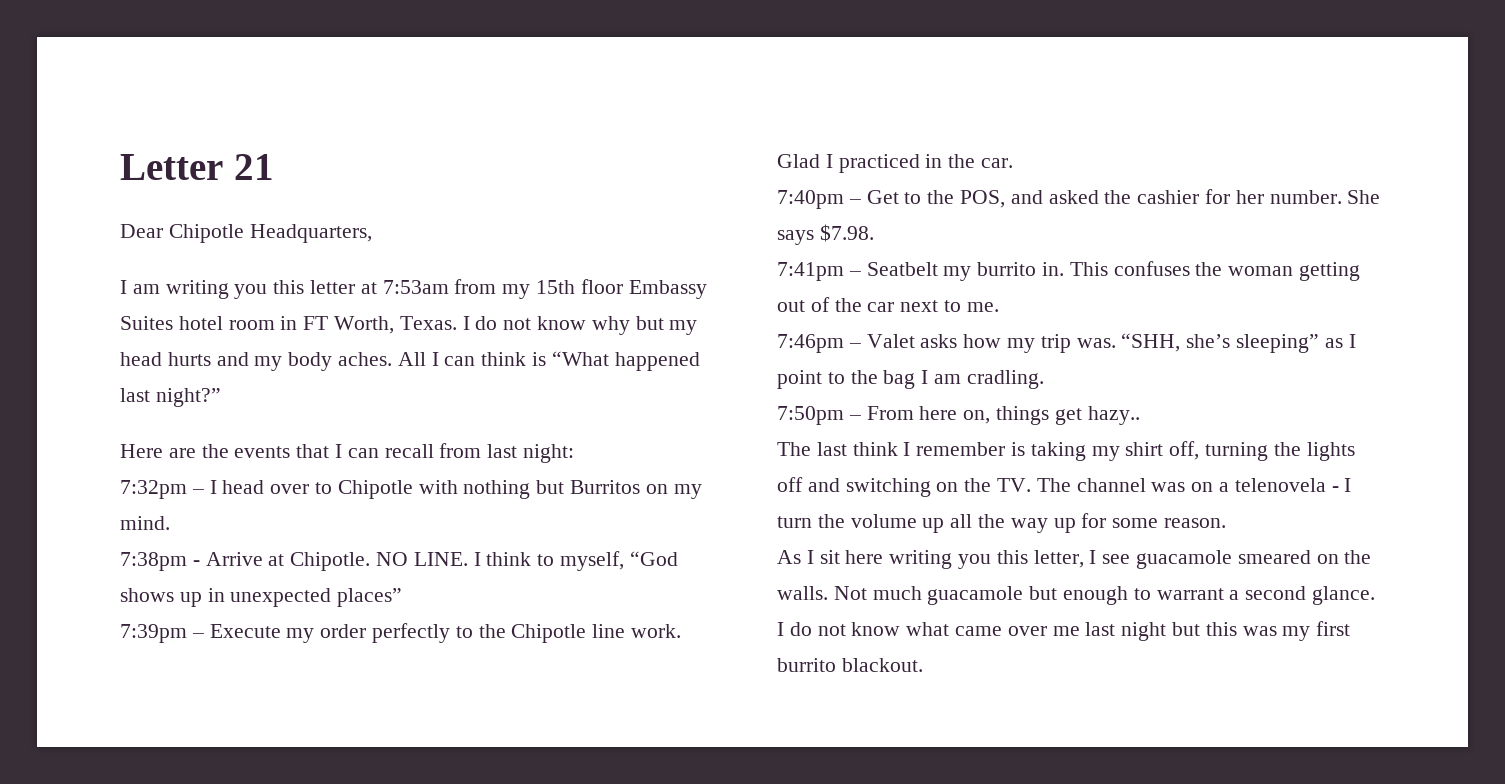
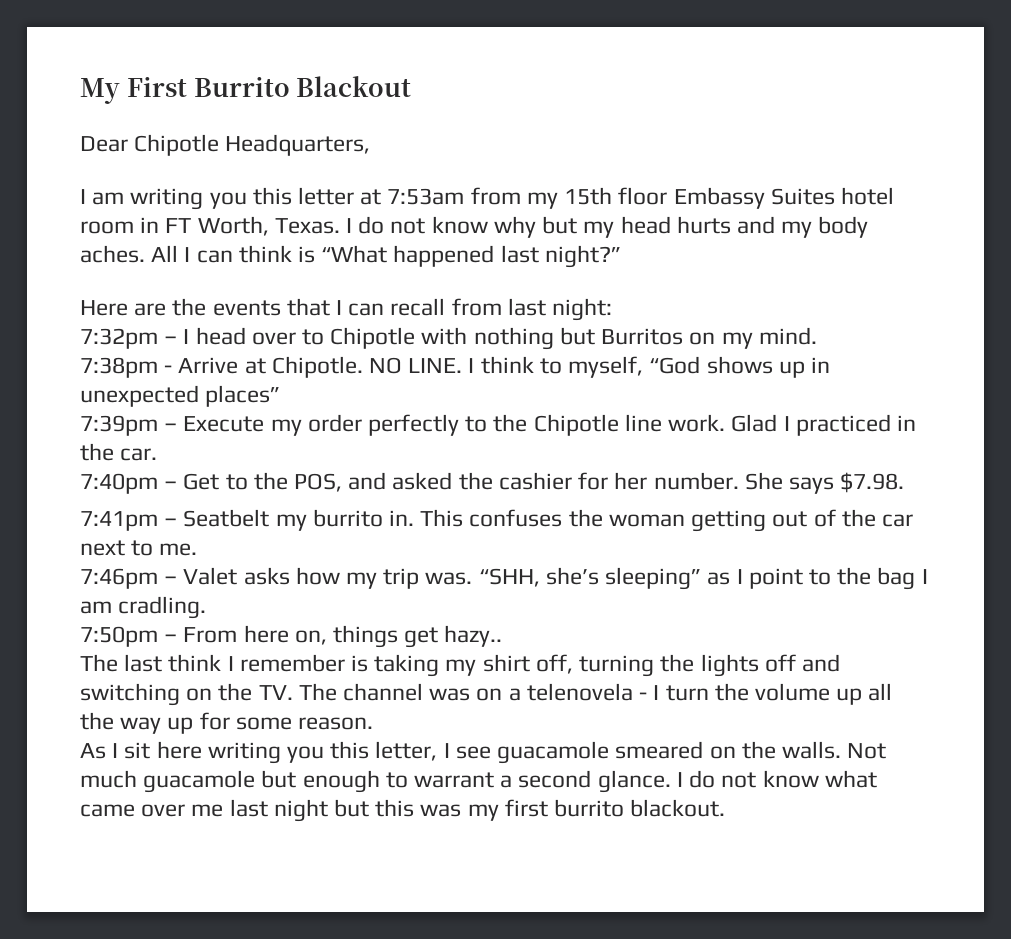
- Letter 21
+ My First Burrito Blackout

